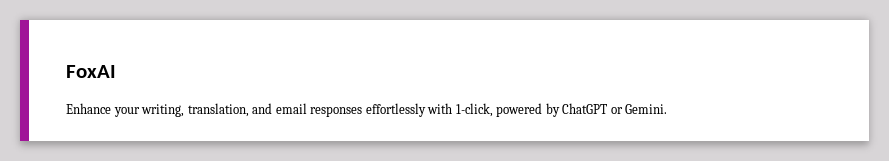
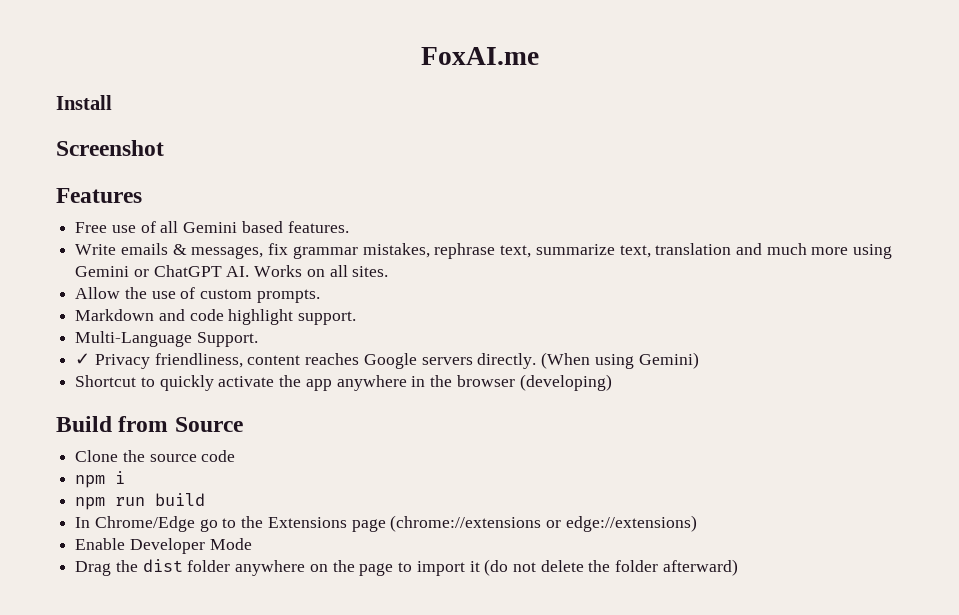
- FoxAI
- Enhance your writing, translation, and email responses effortlessly with 1-click, powered by ChatGPT or Gemini.
+ FoxAI.me
+ Install
+ Screenshot
+ Features
+ Free use of all Gemini based features.
+ Write emails & messages, fix grammar mistakes, rephrase text, summarize text, translation and much more using Gemini or ChatGPT AI. Works on all sites.
+ Allow the use of custom prompts.
+ Markdown and code highlight support.
+ Multi-Language Support.
+ ✓ Privacy friendliness, content reaches Google servers directly. (When using Gemini)
+ Shortcut to quickly activate the app anywhere in the browser (developing)
+ Build from Source
+ Clone the source code
+ npm i
+ npm run build
+ In Chrome/Edge go to the Extensions page (chrome://extensions or edge://extensions)
+ Enable Developer Mode
+ Drag the dist folder anywhere on the page to import it (do not delete the folder afterward)

